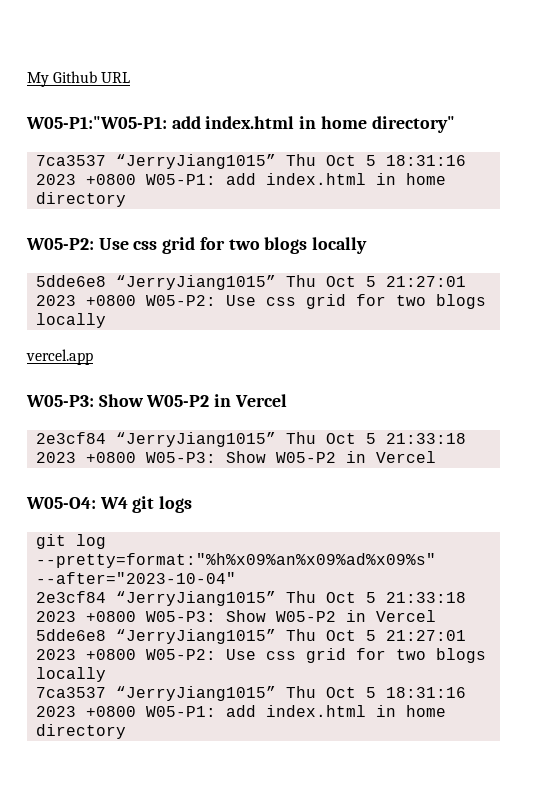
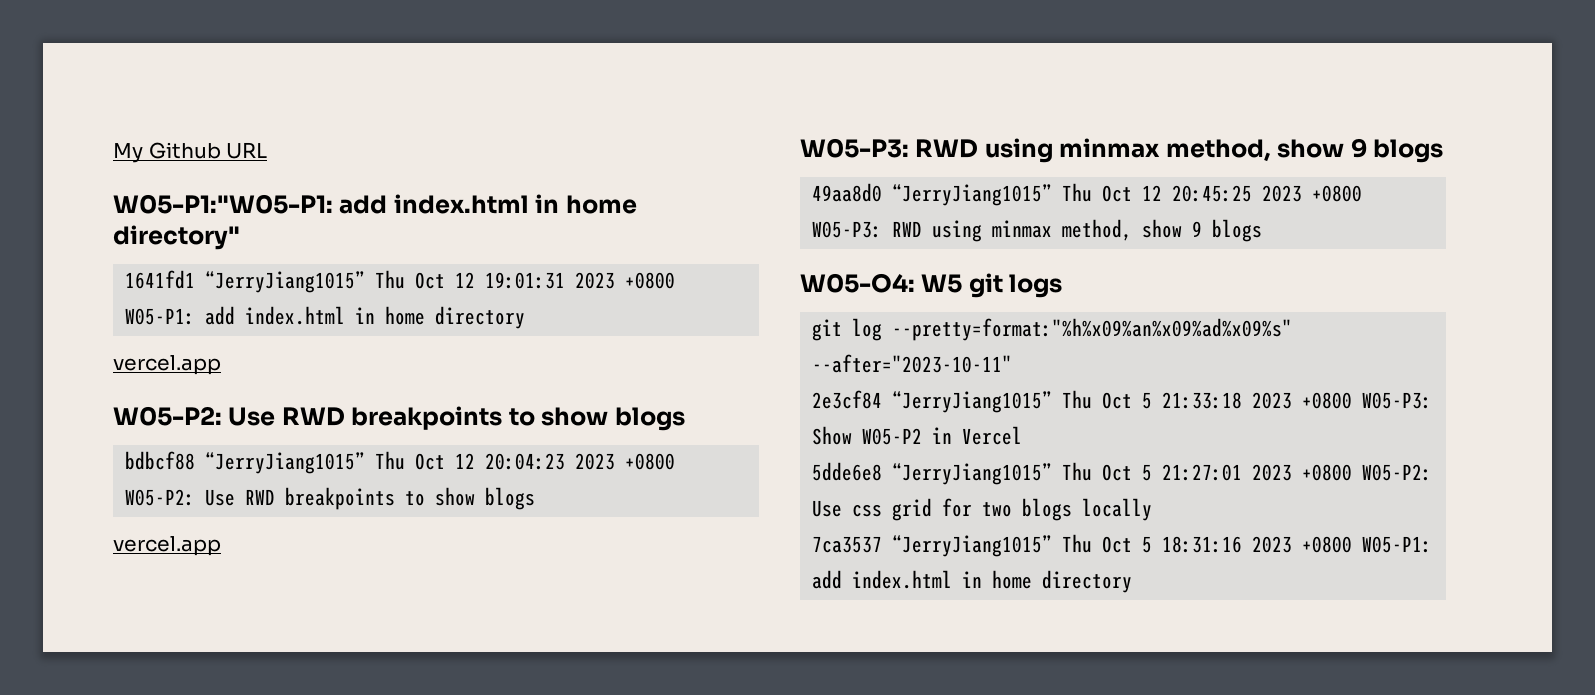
  W05-P1:"W05-P1: add index.html in home directory"
- 7ca3537 “JerryJiang1015” Thu Oct 5 18:31:16 2023 +0800 W05-P1: add index.html in home directory
- W05-P2: Use css grid for two blogs locally
- 5dde6e8 “JerryJiang1015” Thu Oct 5 21:27:01 2023 +0800 W05-P2: Use css grid for two blogs locally
+ 1641fd1 “JerryJiang1015” Thu Oct 12 19:01:31 2023 +0800 W05-P1: add index.html in home directory
  vercel.app
- W05-P3: Show W05-P2 in Vercel
- 2e3cf84 “JerryJiang1015” Thu Oct 5 21:33:18 2023 +0800 W05-P3: Show W05-P2 in Vercel
+ W05-P2: Use RWD breakpoints to show blogs
+ bdbcf88 “JerryJiang1015” Thu Oct 12 20:04:23 2023 +0800 W05-P2: Use RWD breakpoints to show blogs
+ vercel.app
+ W05-P3: RWD using minmax method, show 9 blogs
+ 49aa8d0 “JerryJiang1015” Thu Oct 12 20:45:25 2023 +0800 W05-P3: RWD using minmax method, show 9 blogs
- W05-O4: W4 git logs
+ W05-O4: W5 git logs
- git log --pretty=format:"%h%x09%an%x09%ad%x09%s" --after="2023-10-04"
+ git log --pretty=format:"%h%x09%an%x09%ad%x09%s" --after="2023-10-11"

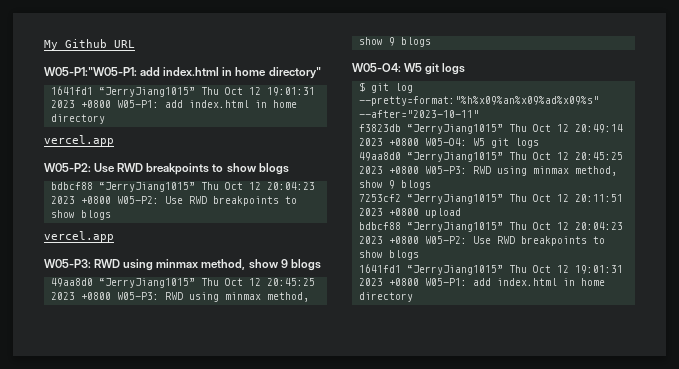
- git log --pretty=format:"%h%x09%an%x09%ad%x09%s" --after="2023-10-11"
+ $ git log --pretty=format:"%h%x09%an%x09%ad%x09%s" --after="2023-10-11"
- 2e3cf84 “JerryJiang1015” Thu Oct 5 21:33:18 2023 +0800 W05-P3: Show W05-P2 in Vercel
- 5dde6e8 “JerryJiang1015” Thu Oct 5 21:27:01 2023 +0800 W05-P2: Use css grid for two blogs locally
- 7ca3537 “JerryJiang1015” Thu Oct 5 18:31:16 2023 +0800 W05-P1: add index.html in home directory
+ f3823db “JerryJiang1015” Thu Oct 12 20:49:14 2023 +0800 W05-O4: W5 git logs
+ 49aa8d0 “JerryJiang1015” Thu Oct 12 20:45:25 2023 +0800 W05-P3: RWD using minmax method, show 9 blogs
+ 7253cf2 “JerryJiang1015” Thu Oct 12 20:11:51 2023 +0800 upload
+ bdbcf88 “JerryJiang1015” Thu Oct 12 20:04:23 2023 +0800 W05-P2: Use RWD breakpoints to show blogs
+ 1641fd1 “JerryJiang1015” Thu Oct 12 19:01:31 2023 +0800 W05-P1: add index.html in home directory

